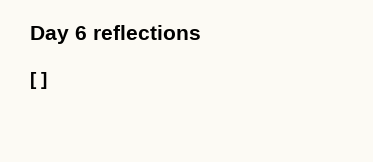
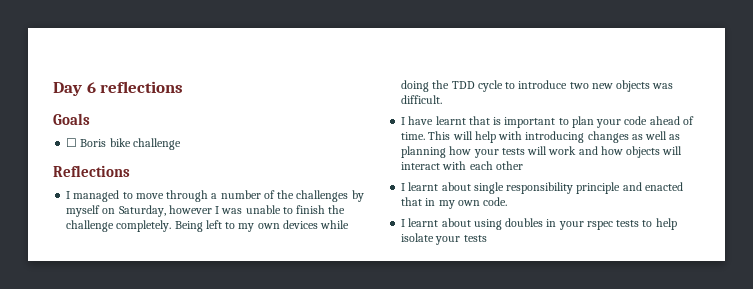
- [ ]
+ Goals
+ ☐ Boris bike challenge
+ Reflections
+ I managed to move through a number of the challenges by myself on Saturday, however I was unable to finish the challenge completely. Being left to my own devices while doing the TDD cycle to introduce two new objects was difficult.
+ I have learnt that is important to plan your code ahead of time. This will help with introducing changes as well as planning how your tests will work and how objects will interact with each other
+ I learnt about single responsibility principle and enacted that in my own code.
+ I learnt about using doubles in your rspec tests to help isolate your tests

